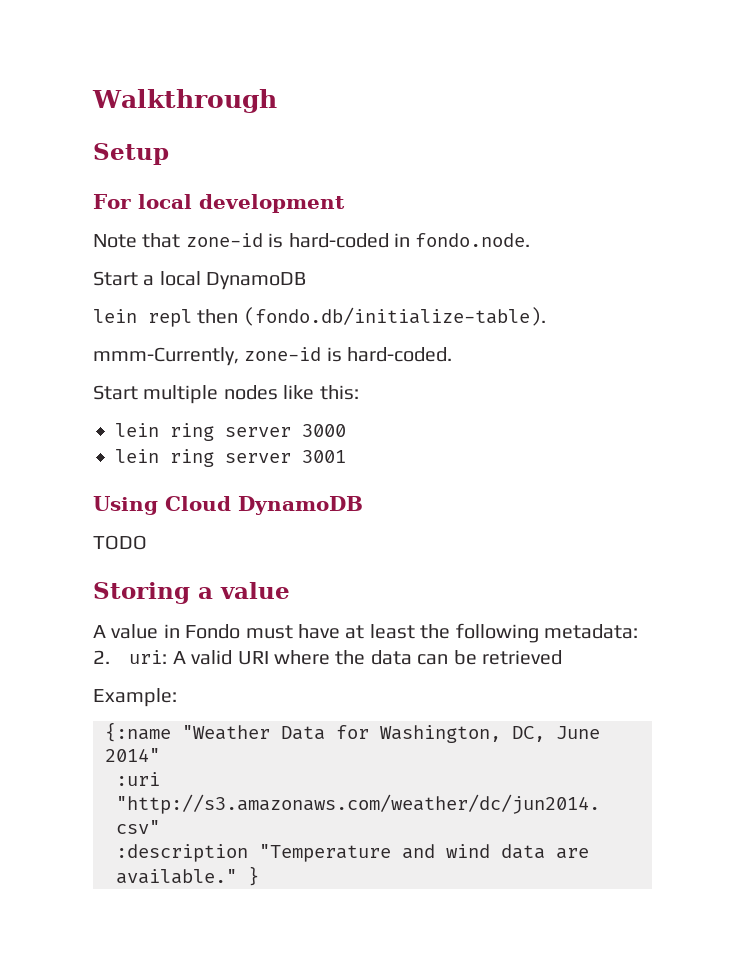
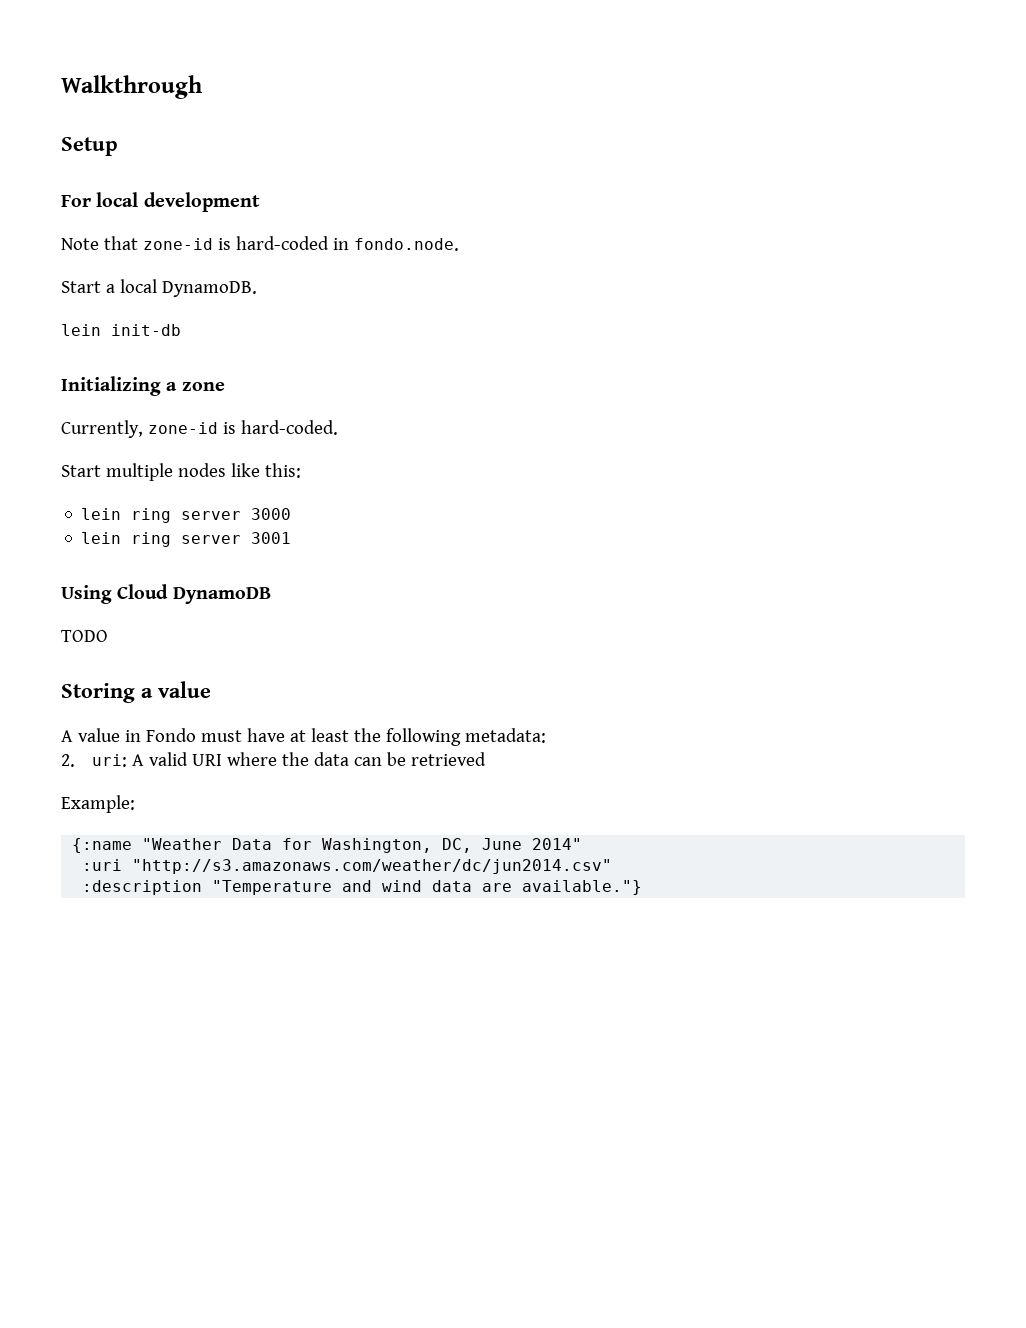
- Start a local DynamoDB
- lein repl then (fondo.db/initialize-table).
- mmm-Currently, zone-id is hard-coded.
+ Start a local DynamoDB.
+ lein init-db
+ Initializing a zone
+ Currently, zone-id is hard-coded.
- :description "Temperature and wind data are available." }
+ :description "Temperature and wind data are available."}

